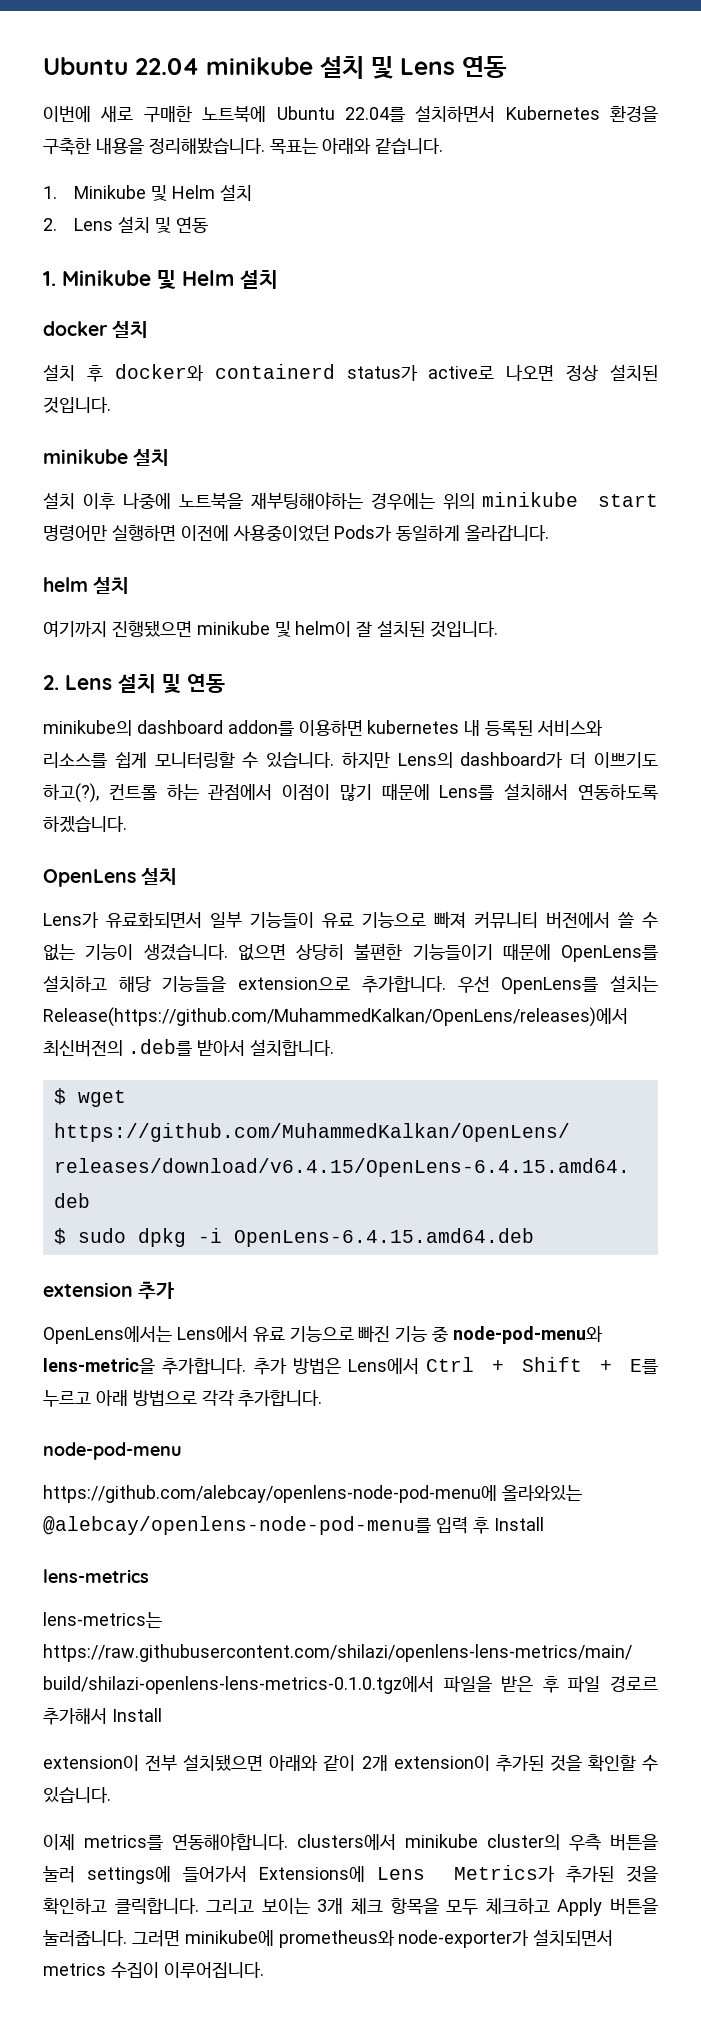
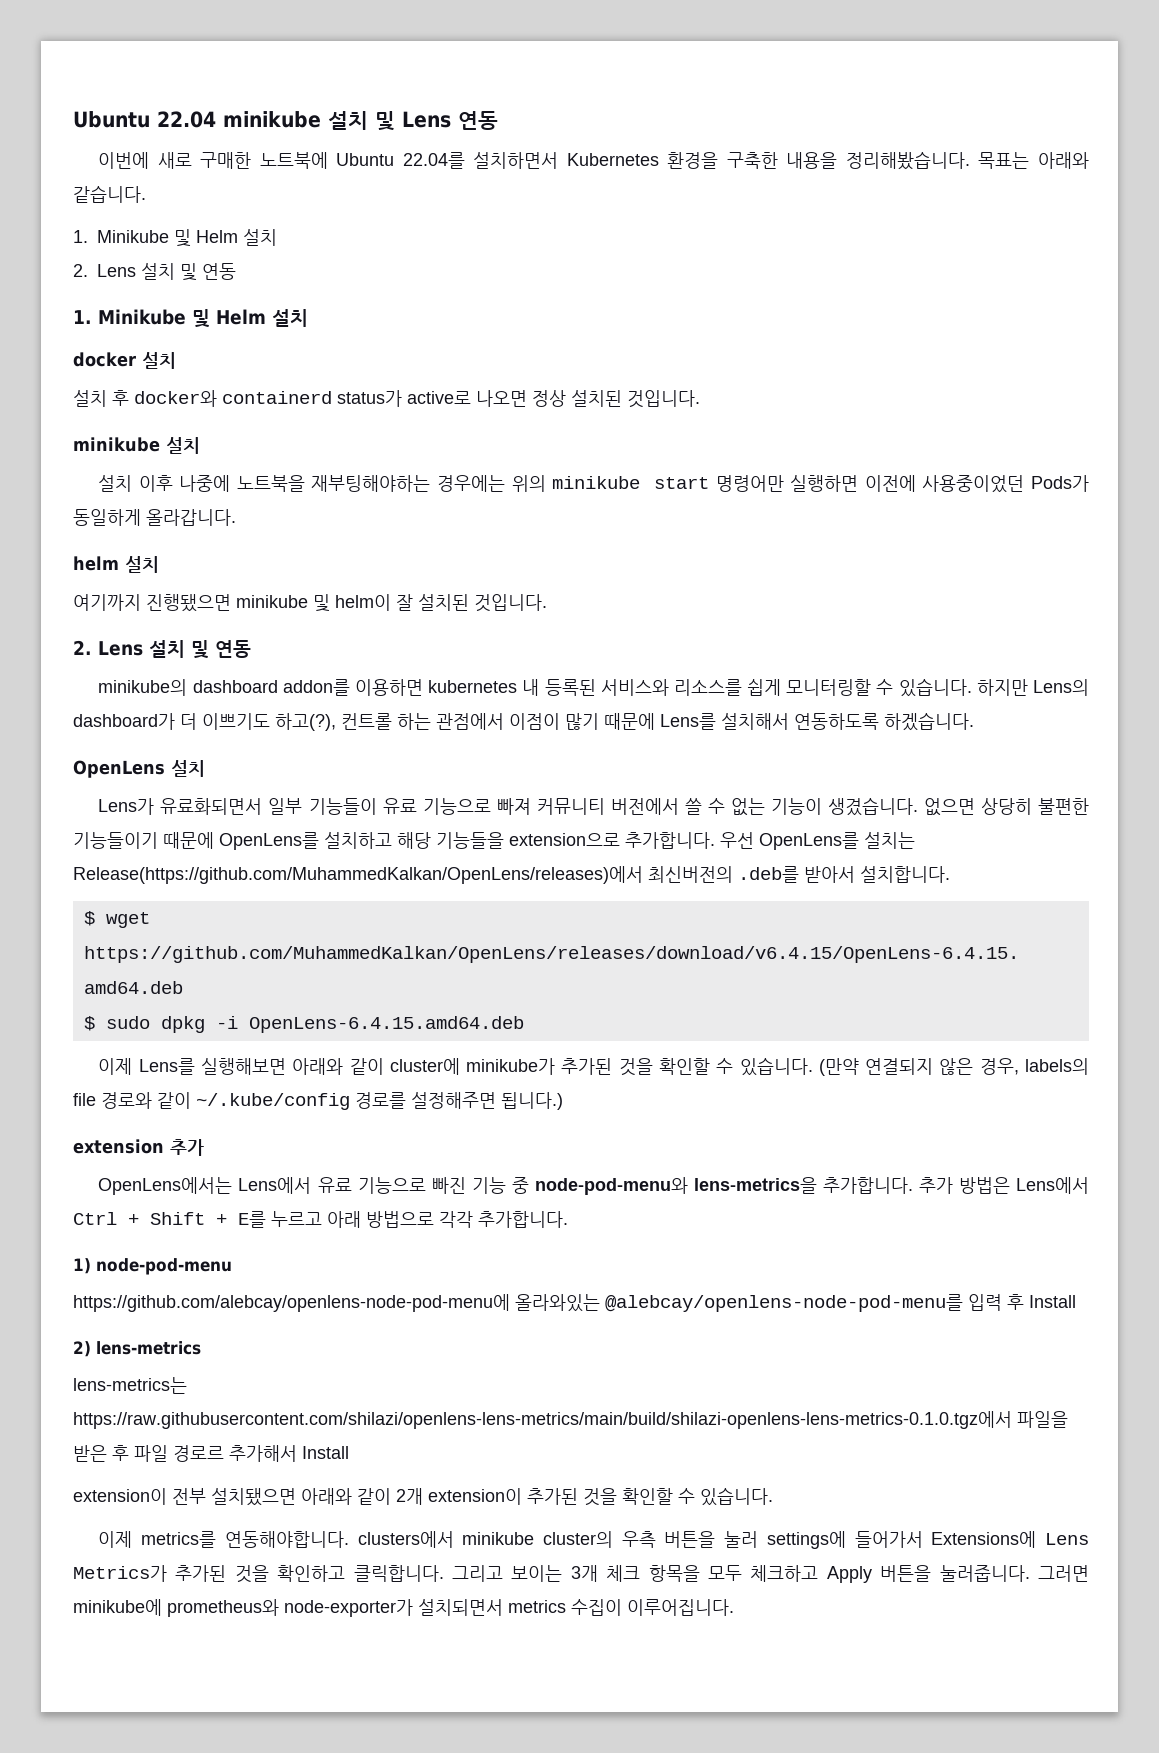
+ 이제 Lens를 실행해보면 아래와 같이 cluster에 minikube가 추가된 것을 확인할 수 있습니다. (만약 연결되지 않은 경우, labels의 file 경로와 같이 ~/.kube/config 경로를 설정해주면 됩니다.)
- OpenLens에서는 Lens에서 유료 기능으로 빠진 기능 중 node-pod-menu와 lens-metric을 추가합니다.
+ OpenLens에서는 Lens에서 유료 기능으로 빠진 기능 중 node-pod-menu와 lens-metrics을 추가합니다.
- node-pod-menu
+ 1) node-pod-menu
- lens-metrics
+ 2) lens-metrics

